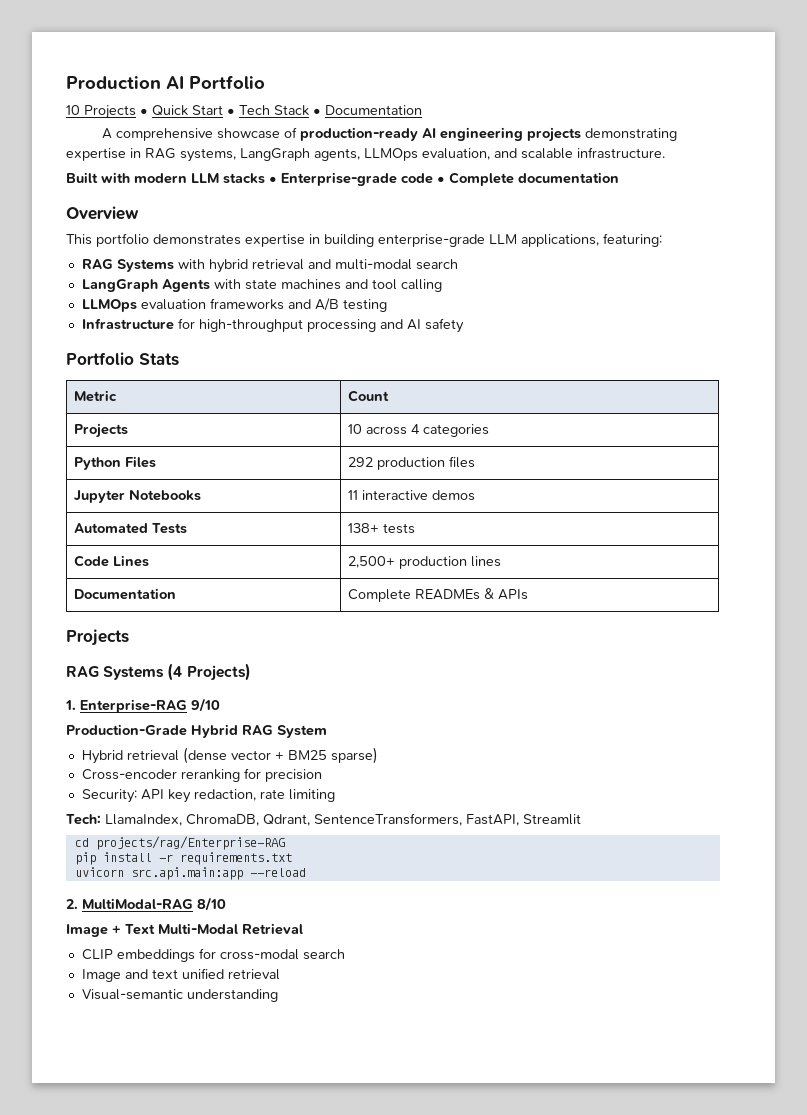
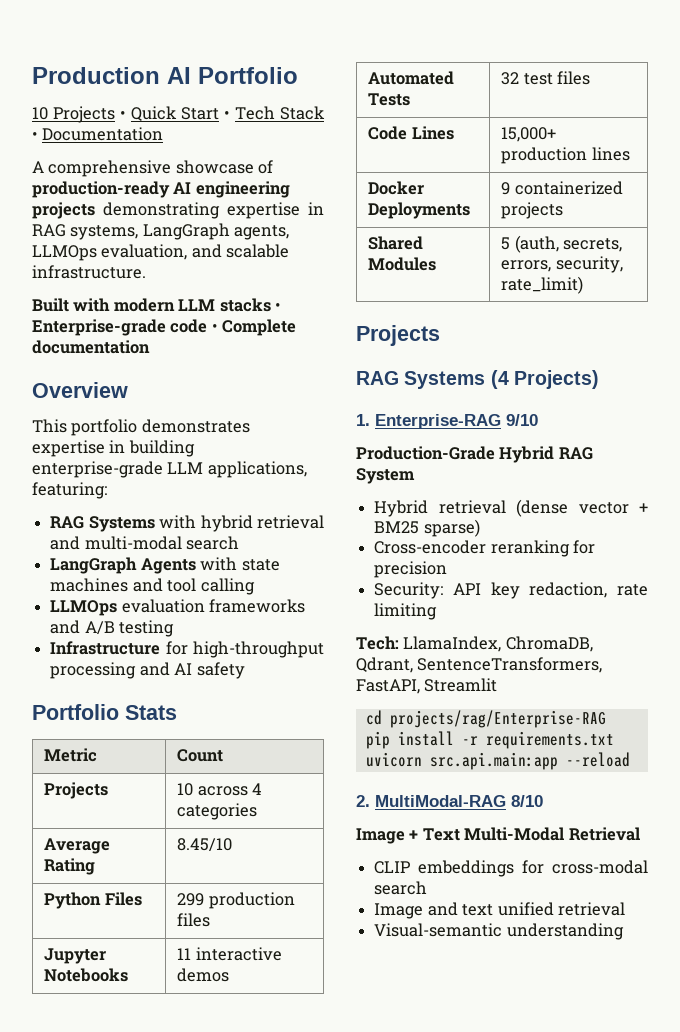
+ Average Rating | 8.45/10
- Python Files | 292 production files
+ Python Files | 299 production files
- Automated Tests | 138+ tests
+ Automated Tests | 32 test files
- Code Lines | 2,500+ production lines
+ Code Lines | 15,000+ production lines
- Documentation | Complete READMEs & APIs
+ Docker Deployments | 9 containerized projects
+ Shared Modules | 5 (auth, secrets, errors, security, rate_limit)

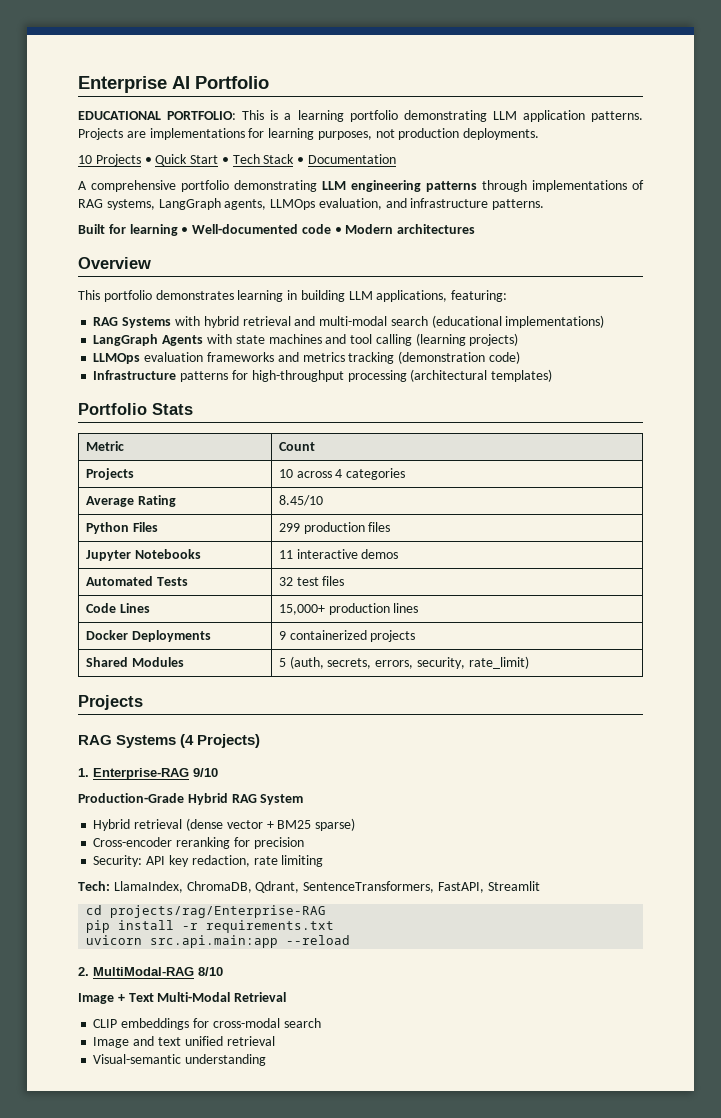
- Production AI Portfolio
+ Enterprise AI Portfolio
+ EDUCATIONAL PORTFOLIO: This is a learning portfolio demonstrating LLM application patterns. Projects are implementations for learning purposes, not production deployments.
- A comprehensive showcase of production-ready AI engineering projects demonstrating expertise in RAG systems, LangGraph agents, LLMOps evaluation, and scalable infrastructure.
+ A comprehensive portfolio demonstrating LLM engineering patterns through implementations of RAG systems, LangGraph agents, LLMOps evaluation, and infrastructure patterns.
- Built with modern LLM stacks • Enterprise-grade code • Complete documentation
+ Built for learning • Well-documented code • Modern architectures
- This portfolio demonstrates expertise in building enterprise-grade LLM applications, featuring:
+ This portfolio demonstrates learning in building LLM applications, featuring:
- RAG Systems with hybrid retrieval and multi-modal search
+ RAG Systems with hybrid retrieval and multi-modal search (educational implementations)
- LangGraph Agents with state machines and tool calling
+ LangGraph Agents with state machines and tool calling (learning projects)
- LLMOps evaluation frameworks and A/B testing
+ LLMOps evaluation frameworks and metrics tracking (demonstration code)
- Infrastructure for high-throughput processing and AI safety
+ Infrastructure patterns for high-throughput processing (architectural templates)

